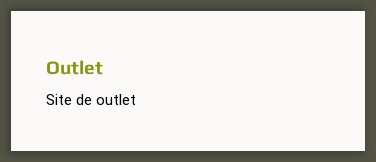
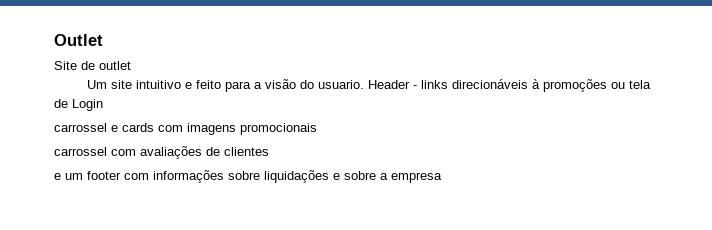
+ Um site intuitivo e feito para a visão do usuario. Header - links direcionáveis à promoções ou tela de Login
+ carrossel e cards com imagens promocionais
+ carrossel com avaliações de clientes
+ e um footer com informações sobre liquidações e sobre a empresa

